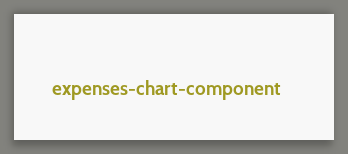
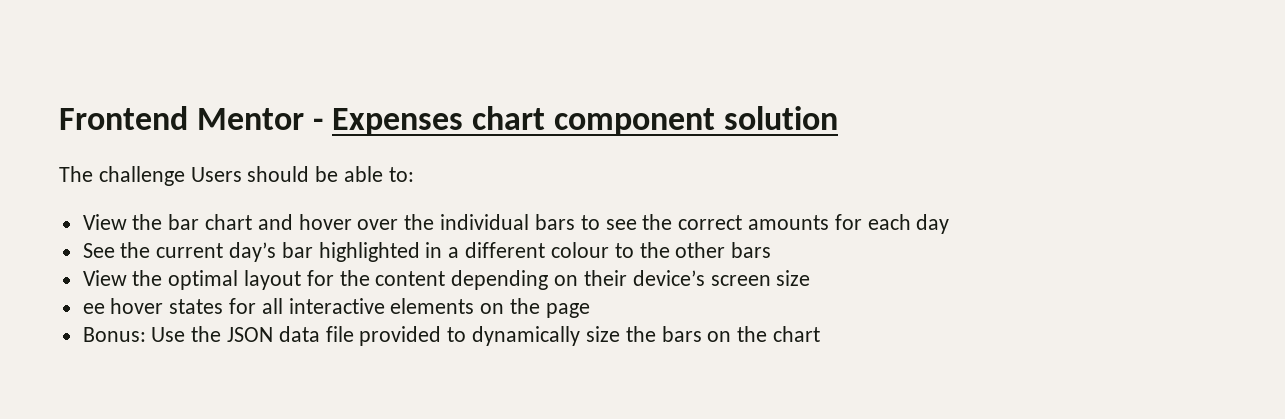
- expenses-chart-component
+ Frontend Mentor - Expenses chart component solution
+ The challenge Users should be able to:
+ View the bar chart and hover over the individual bars to see the correct amounts for each day
+ See the current day’s bar highlighted in a different colour to the other bars
+ View the optimal layout for the content depending on their device’s screen size
+ ee hover states for all interactive elements on the page
+ Bonus: Use the JSON data file provided to dynamically size the bars on the chart

